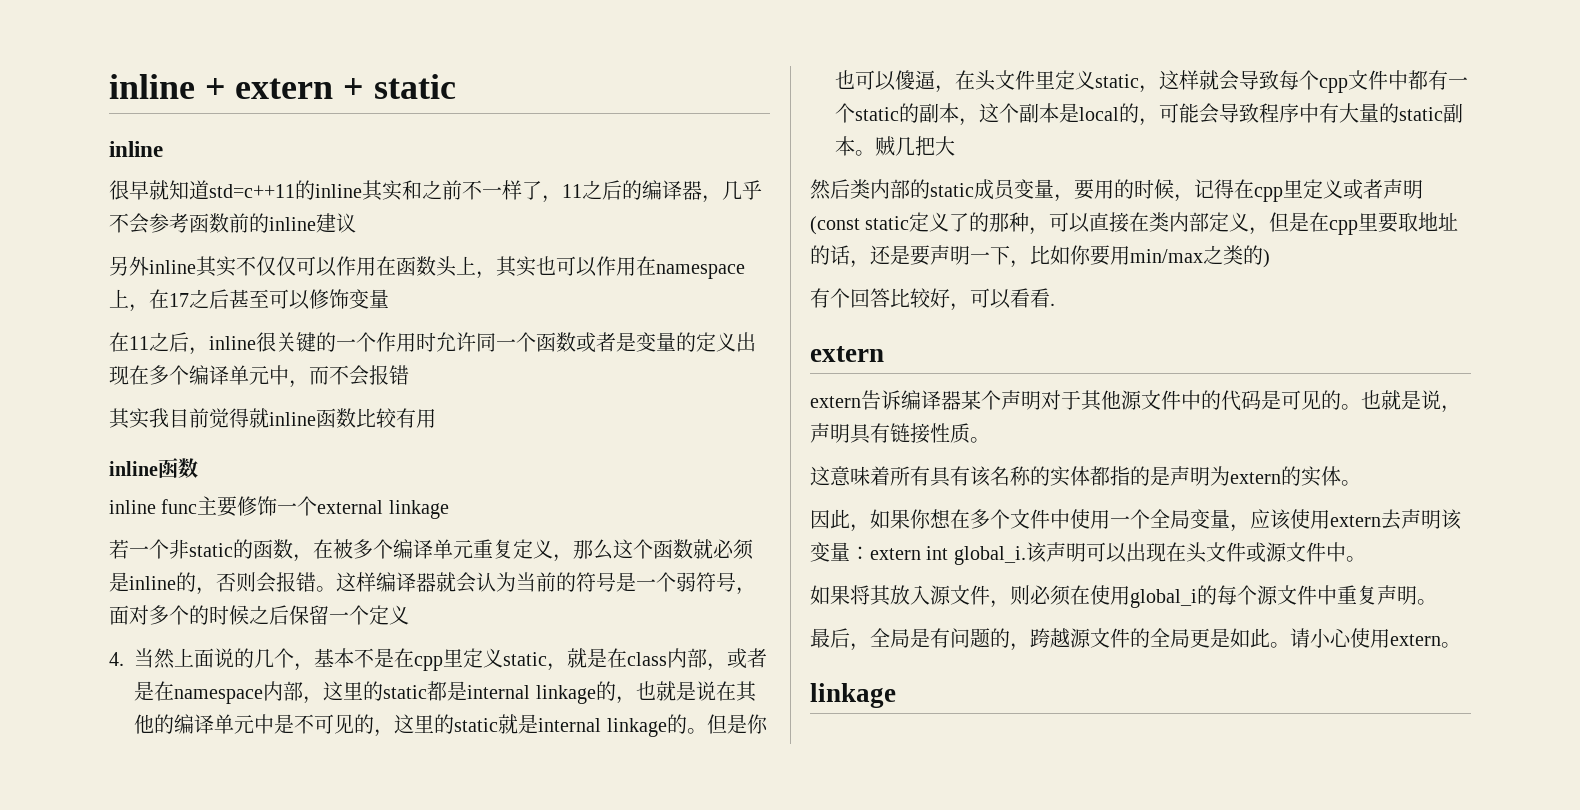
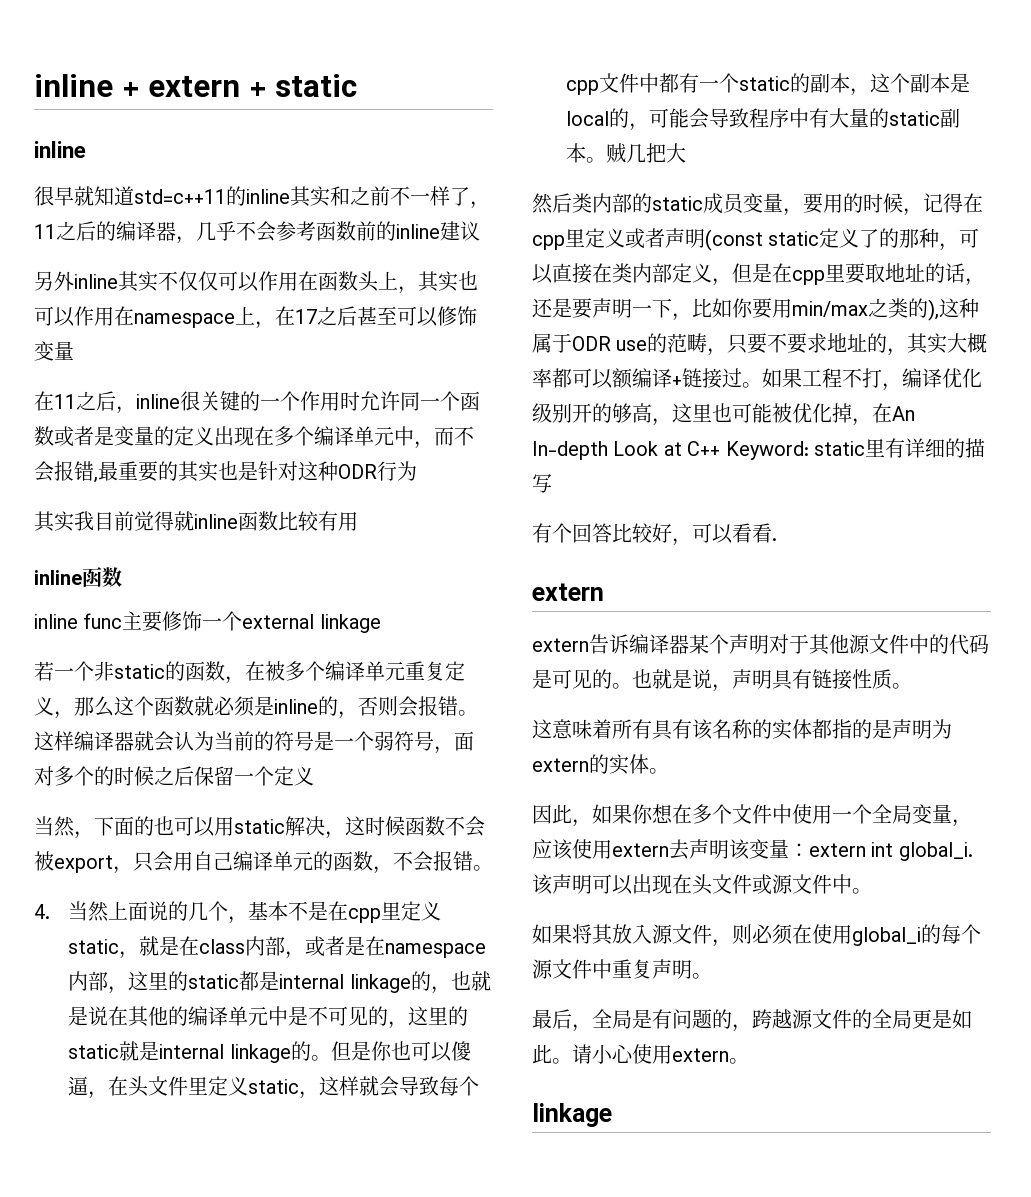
- 在11之后，inline很关键的一个作用时允许同一个函数或者是变量的定义出现在多个编译单元中，而不会报错
+ 在11之后，inline很关键的一个作用时允许同一个函数或者是变量的定义出现在多个编译单元中，而不会报错,最重要的其实也是针对这种ODR行为
+ 当然，下面的也可以用static解决，这时候函数不会被export，只会用自己编译单元的函数，不会报错。
- 然后类内部的static成员变量，要用的时候，记得在cpp里定义或者声明(const static定义了的那种，可以直接在类内部定义，但是在cpp里要取地址的话，还是要声明一下，比如你要用min/max之类的)
+ 然后类内部的static成员变量，要用的时候，记得在cpp里定义或者声明(const static定义了的那种，可以直接在类内部定义，但是在cpp里要取地址的话，还是要声明一下，比如你要用min/max之类的),这种属于ODR use的范畴，只要不要求地址的，其实大概率都可以额编译+链接过。如果工程不打，编译优化级别开的够高，这里也可能被优化掉，在An In-depth Look at C++ Keyword: static里有详细的描写

